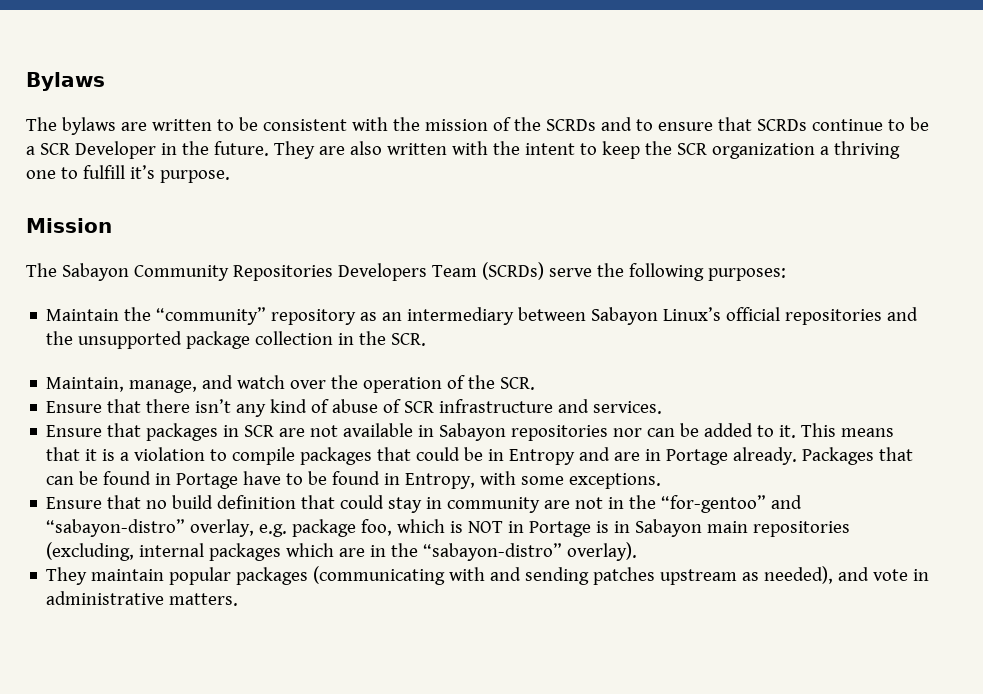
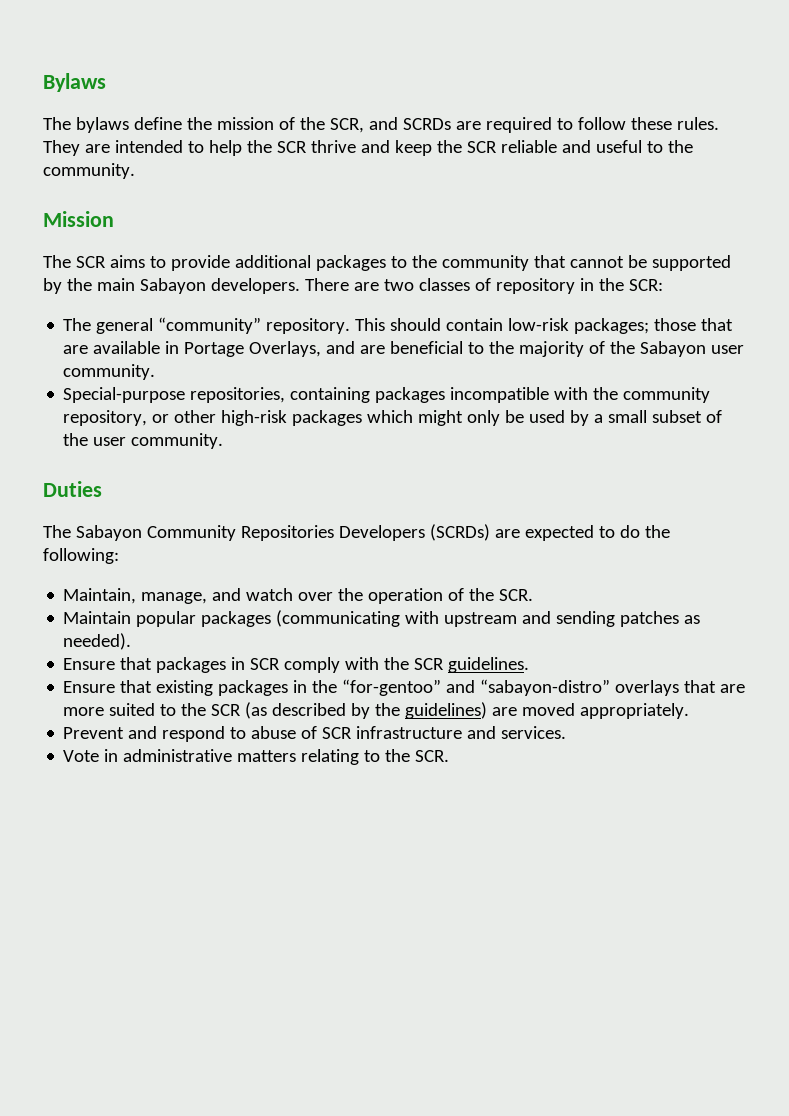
- The bylaws are written to be consistent with the mission of the SCRDs and to ensure that SCRDs continue to be a SCR Developer in the future. They are also written with the intent to keep the SCR organization a thriving one to fulfill it’s purpose.
+ The bylaws define the mission of the SCR, and SCRDs are required to follow these rules. They are intended to help the SCR thrive and keep the SCR reliable and useful to the community.
  Mission
+ The SCR aims to provide additional packages to the community that cannot be supported by the main Sabayon developers. There are two classes of repository in the SCR:
+ The general “community” repository. This should contain low-risk packages; those that are available in Portage Overlays, and are beneficial to the majority of the Sabayon user community.
+ Special-purpose repositories, containing packages incompatible with the community repository, or other high-risk packages which might only be used by a small subset of the user community.
+ Duties
- The Sabayon Community Repositories Developers Team (SCRDs) serve the following purposes:
- Maintain the “community” repository as an intermediary between Sabayon Linux’s official repositories and the unsupported package collection in the SCR.
+ The Sabayon Community Repositories Developers (SCRDs) are expected to do the following:
- Ensure that there isn’t any kind of abuse of SCR infrastructure and services.
+ Maintain popular packages (communicating with upstream and sending patches as needed).
+ Ensure that packages in SCR comply with the SCR guidelines.
+ Ensure that existing packages in the “for-gentoo” and “sabayon-distro” overlays that are more suited to the SCR (as described by the guidelines) are moved appropriately.
+ Prevent and respond to abuse of SCR infrastructure and services.
- Ensure that packages in SCR are not available in Sabayon repositories nor can be added to it. This means that it is a violation to compile packages that could be in Entropy and are in Portage already. Packages that can be found in Portage have to be found in Entropy, with some exceptions.
- Ensure that no build definition that could stay in community are not in the “for-gentoo” and “sabayon-distro” overlay, e.g. package foo, which is NOT in Portage is in Sabayon main repositories (excluding, internal packages which are in the “sabayon-distro” overlay).
- They maintain popular packages (communicating with and sending patches upstream as needed), and vote in administrative matters.
+ Vote in administrative matters relating to the SCR.

